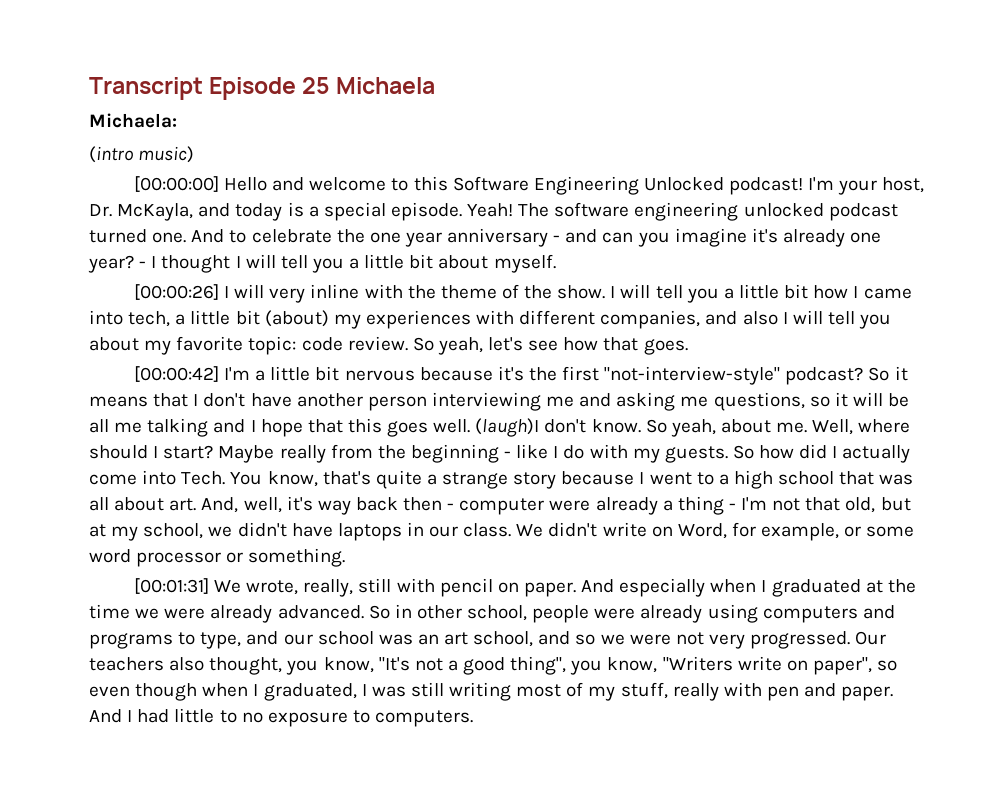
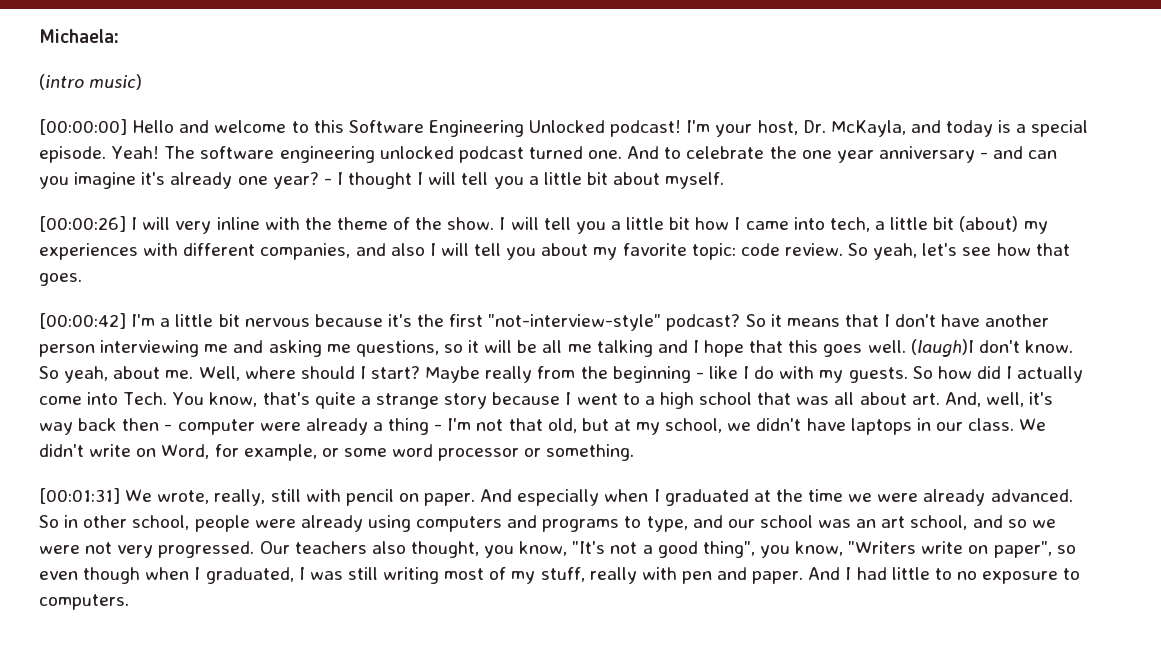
- Transcript Episode 25 Michaela

